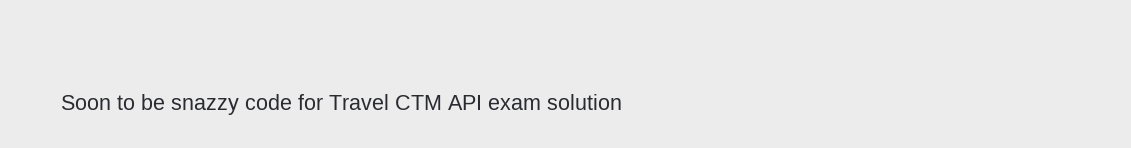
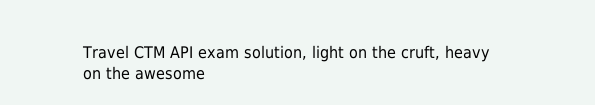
- Soon to be snazzy code for Travel CTM API exam solution
+ Travel CTM API exam solution, light on the cruft, heavy on the awesome

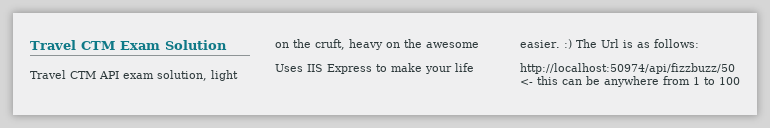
+ Travel CTM Exam Solution
+ Uses IIS Express to make your life easier. :) The Url is as follows:
+ http://localhost:50974/api/fizzbuzz/50 <- this can be anywhere from 1 to 100

